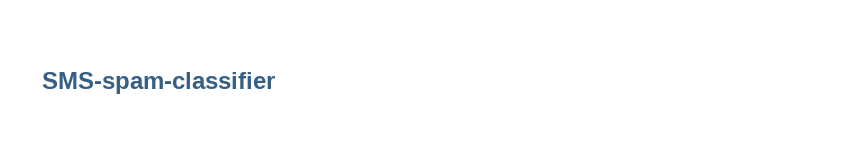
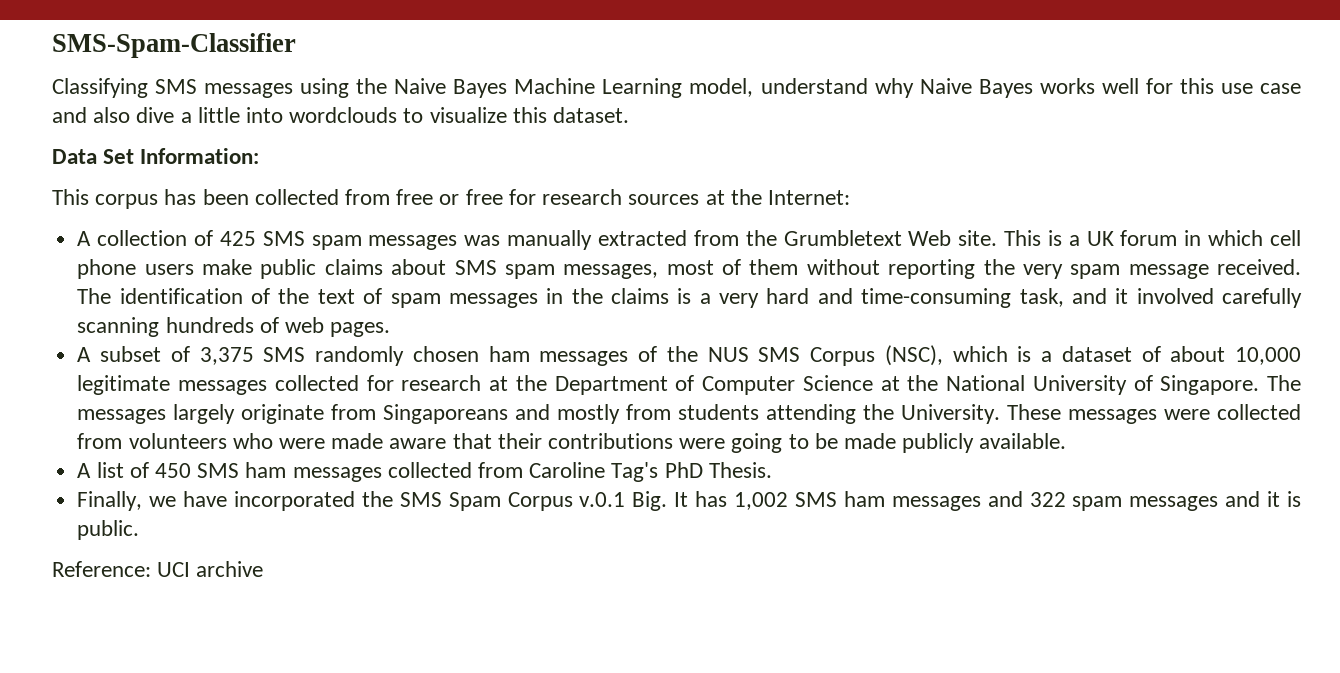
- SMS-spam-classifier
+ SMS-Spam-Classifier
+ Classifying SMS messages using the Naive Bayes Machine Learning model, understand why Naive Bayes works well for this use case and also dive a little into wordclouds to visualize this dataset.
+ Data Set Information:
+ This corpus has been collected from free or free for research sources at the Internet:
+ A collection of 425 SMS spam messages was manually extracted from the Grumbletext Web site. This is a UK forum in which cell phone users make public claims about SMS spam messages, most of them without reporting the very spam message received. The identification of the text of spam messages in the claims is a very hard and time-consuming task, and it involved carefully scanning hundreds of web pages.
+ A subset of 3,375 SMS randomly chosen ham messages of the NUS SMS Corpus (NSC), which is a dataset of about 10,000 legitimate messages collected for research at the Department of Computer Science at the National University of Singapore. The messages largely originate from Singaporeans and mostly from students attending the University. These messages were collected from volunteers who were made aware that their contributions were going to be made publicly available.
+ A list of 450 SMS ham messages collected from Caroline Tag's PhD Thesis.
+ Finally, we have incorporated the SMS Spam Corpus v.0.1 Big. It has 1,002 SMS ham messages and 322 spam messages and it is public.
+ Reference: UCI archive

